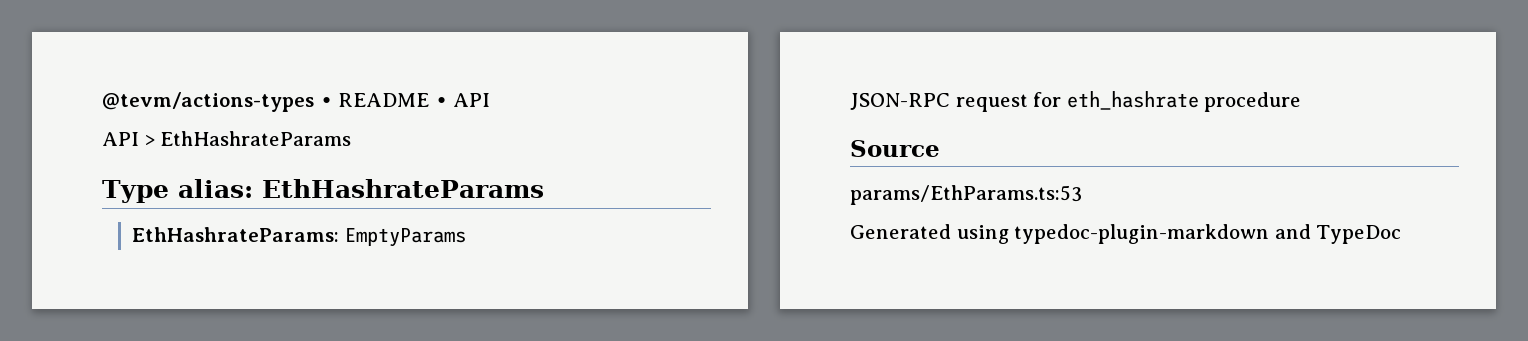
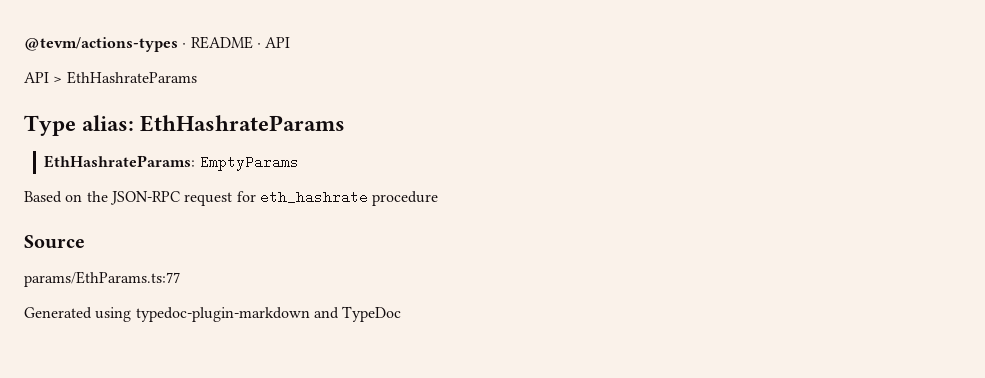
- JSON-RPC request for eth_hashrate procedure
+ Based on the JSON-RPC request for eth_hashrate procedure
- params/EthParams.ts:53
+ params/EthParams.ts:77

